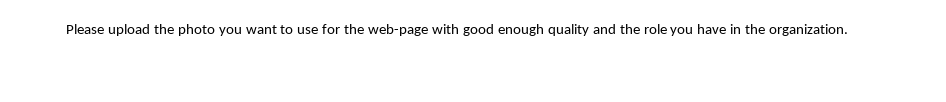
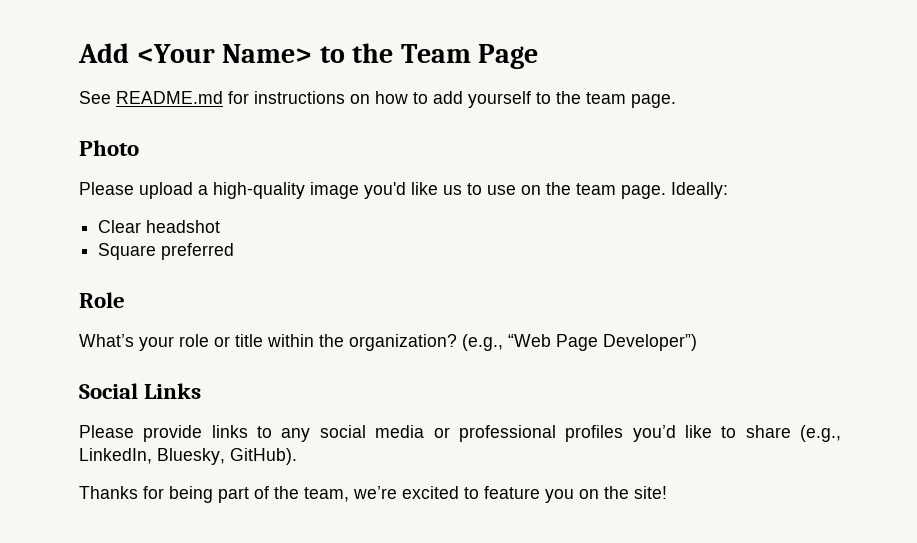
- Please upload the photo you want to use for the web-page with good enough quality and the role you have in the organization.
+ Add <Your Name> to the Team Page
+ See README.md for instructions on how to add yourself to the team page.
+ Photo
+ Please upload a high-quality image you'd like us to use on the team page. Ideally:
+ Clear headshot
+ Square preferred
+ Role
+ What’s your role or title within the organization? (e.g., “Web Page Developer”)
+ Social Links
+ Please provide links to any social media or professional profiles you’d like to share (e.g., LinkedIn, Bluesky, GitHub).
+ Thanks for being part of the team, we’re excited to feature you on the site!

